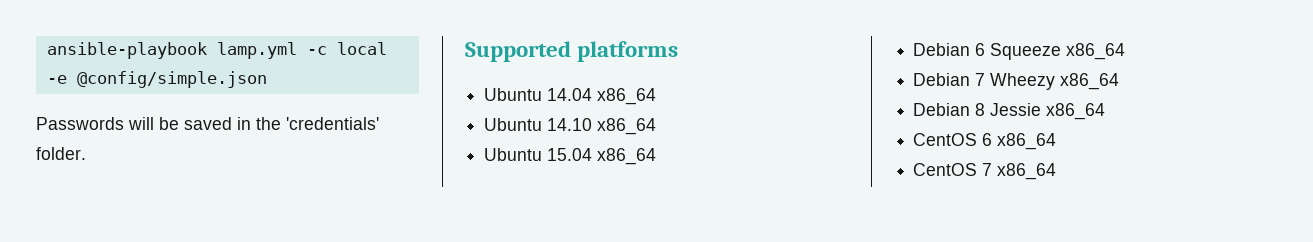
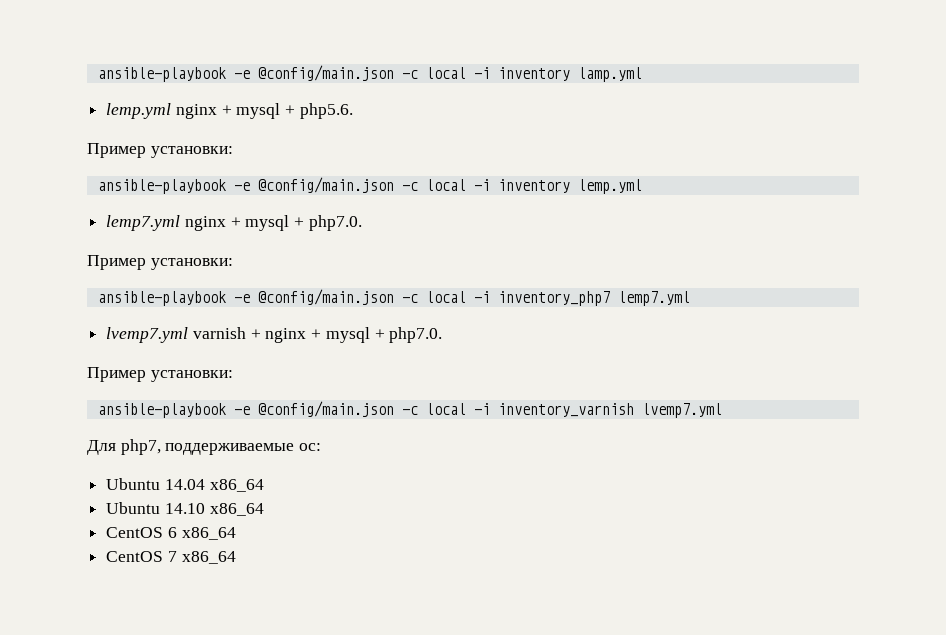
- ansible-playbook lamp.yml -c local -e @config/simple.json
- Passwords will be saved in the 'credentials' folder.
- Supported platforms
+ ansible-playbook -e @config/main.json -c local -i inventory lamp.yml
+ lemp.yml nginx + mysql + php5.6.
+ Пример установки:
+ ansible-playbook -e @config/main.json -c local -i inventory lemp.yml
+ lemp7.yml nginx + mysql + php7.0.
+ Пример установки:
+ ansible-playbook -e @config/main.json -c local -i inventory_php7 lemp7.yml
+ lvemp7.yml varnish + nginx + mysql + php7.0.
+ Пример установки:
+ ansible-playbook -e @config/main.json -c local -i inventory_varnish lvemp7.yml
+ Для php7, поддерживаемые ос:
- Ubuntu 15.04 x86_64
- Debian 6 Squeeze x86_64
- Debian 7 Wheezy x86_64
- Debian 8 Jessie x86_64

